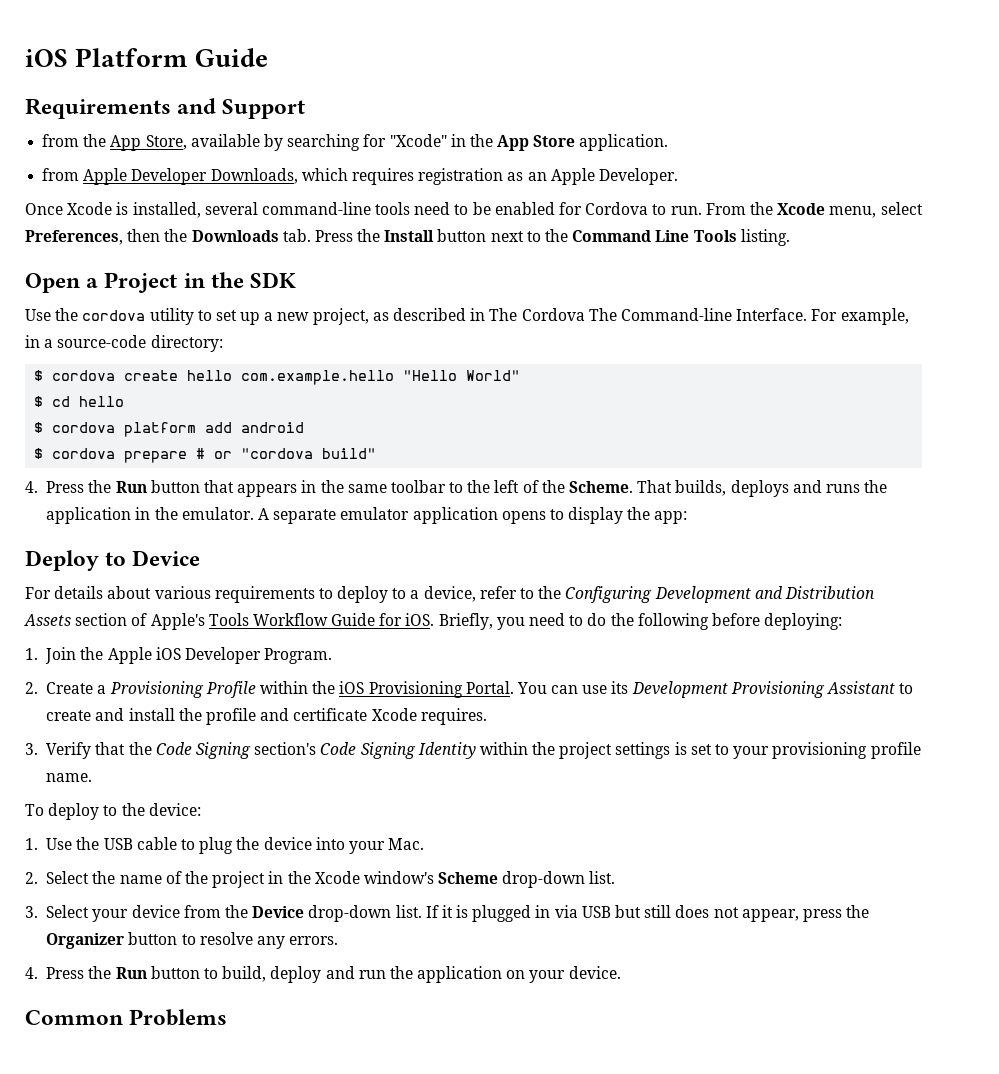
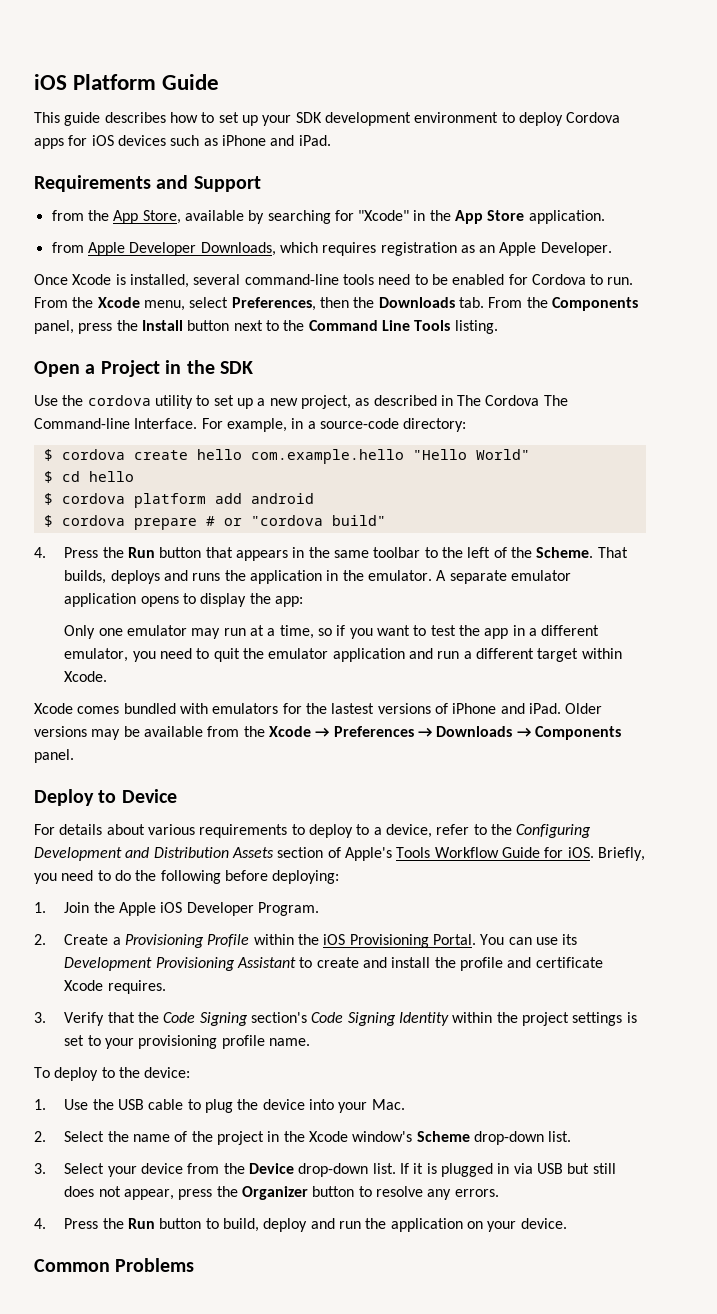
+ This guide describes how to set up your SDK development environment to deploy Cordova apps for iOS devices such as iPhone and iPad.
- From the Xcode menu, select Preferences, then the Downloads tab. Press the Install button next to the Command Line Tools listing.
+ From the Xcode menu, select Preferences, then the Downloads tab. From the Components panel, press the Install button next to the Command Line Tools listing.
+ Only one emulator may run at a time, so if you want to test the app in a different emulator, you need to quit the emulator application and run a different target within Xcode.
+ Xcode comes bundled with emulators for the lastest versions of iPhone and iPad. Older versions may be available from the Xcode → Preferences → Downloads → Components panel.

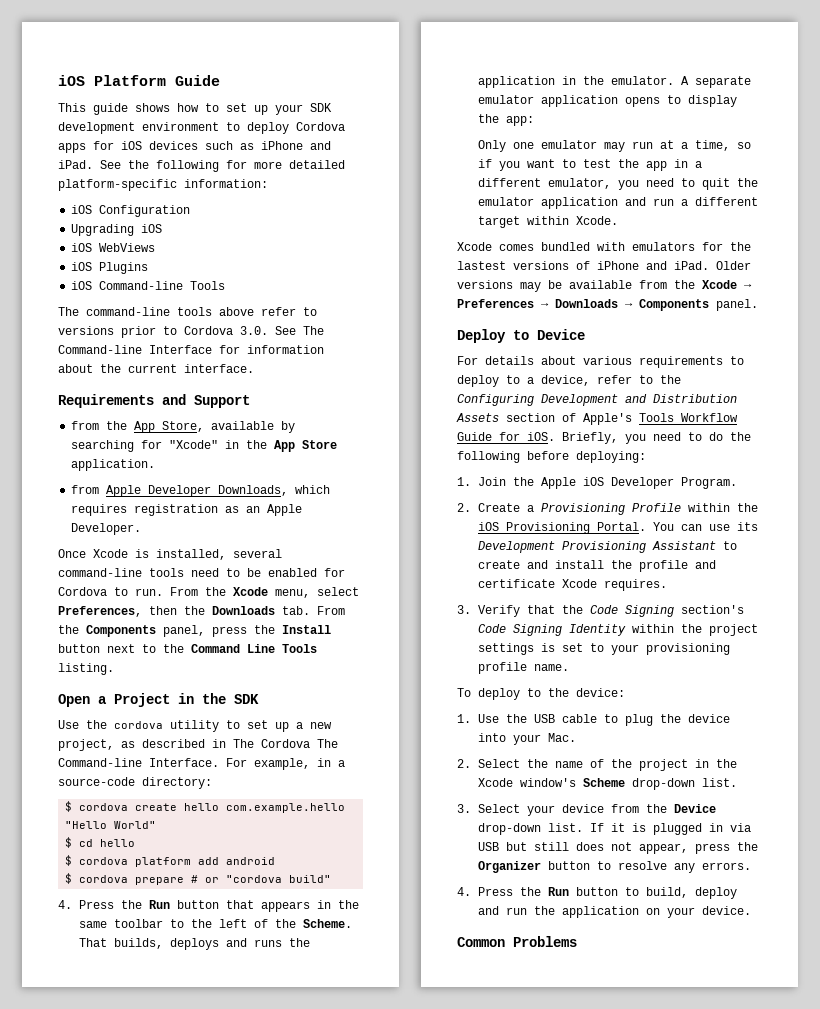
- This guide describes how to set up your SDK development environment to deploy Cordova apps for iOS devices such as iPhone and iPad.
+ This guide shows how to set up your SDK development environment to deploy Cordova apps for iOS devices such as iPhone and iPad. See the following for more detailed platform-specific information:
+ iOS Configuration
+ Upgrading iOS
+ iOS WebViews
+ iOS Plugins
+ iOS Command-line Tools
+ The command-line tools above refer to versions prior to Cordova 3.0. See The Command-line Interface for information about the current interface.

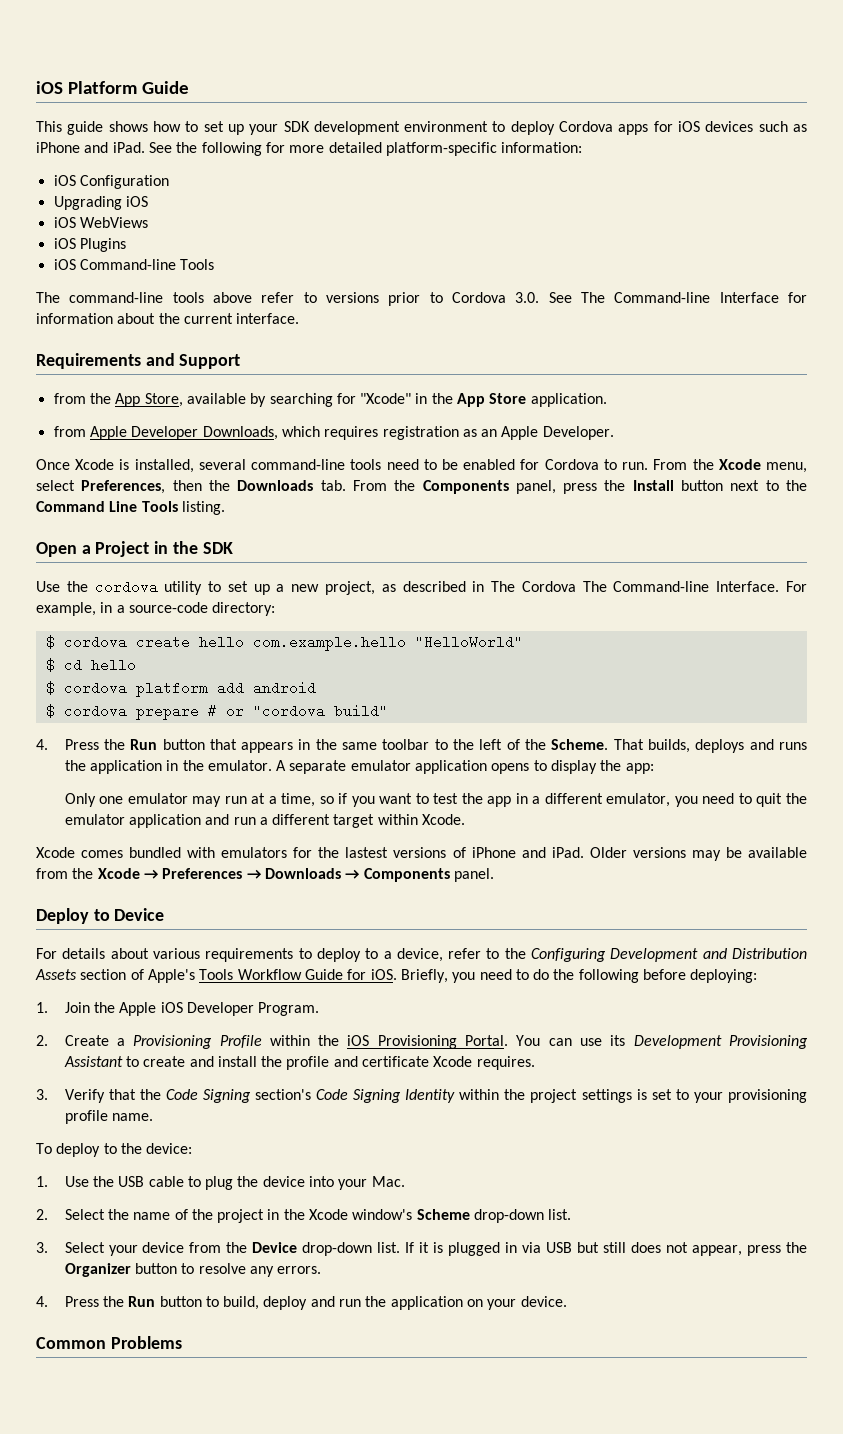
- $ cordova create hello com.example.hello "Hello World"
+ $ cordova create hello com.example.hello "HelloWorld"

